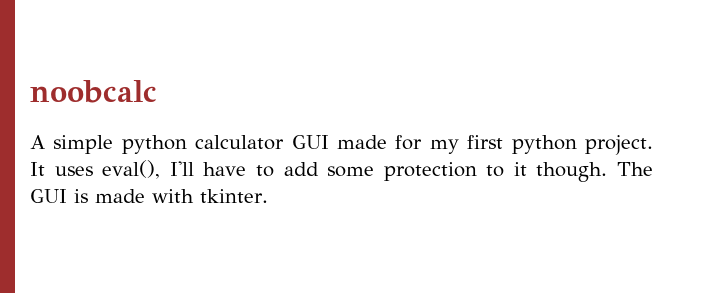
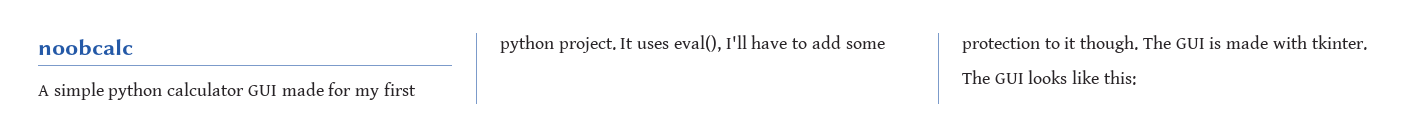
+ The GUI looks like this:

